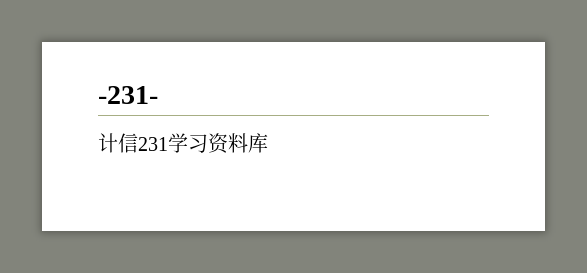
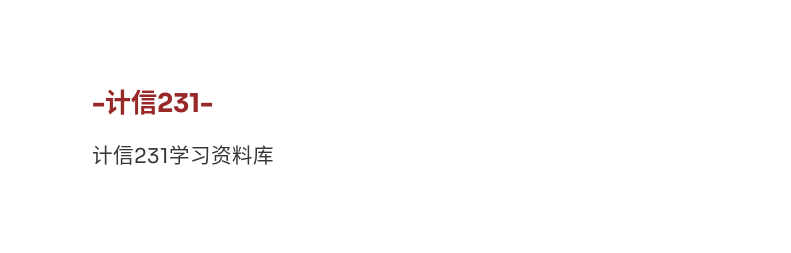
- -231-
+ -计信231-

